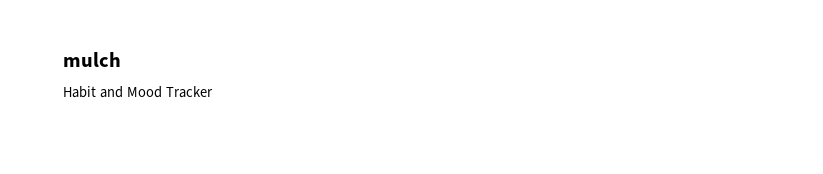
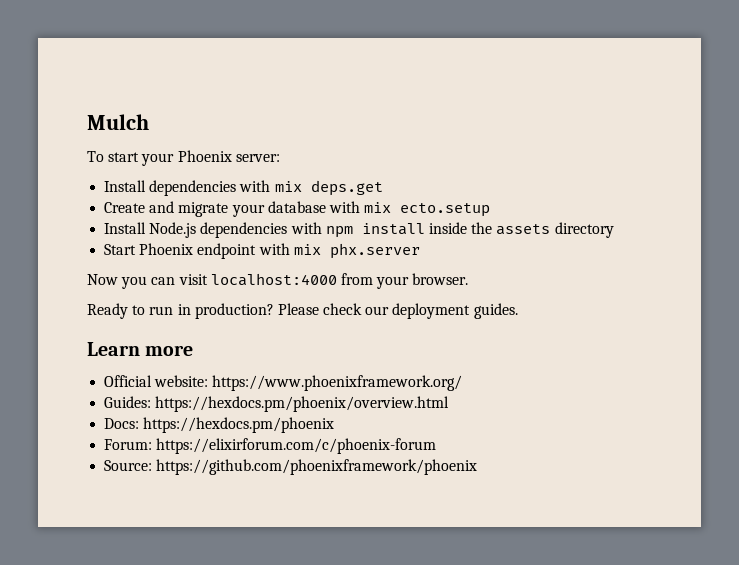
- mulch
- Habit and Mood Tracker
+ Mulch
+ To start your Phoenix server:
+ Install dependencies with mix deps.get
+ Create and migrate your database with mix ecto.setup
+ Install Node.js dependencies with npm install inside the assets directory
+ Start Phoenix endpoint with mix phx.server
+ Now you can visit localhost:4000 from your browser.
+ Ready to run in production? Please check our deployment guides.
+ Learn more
+ Official website: https://www.phoenixframework.org/
+ Guides: https://hexdocs.pm/phoenix/overview.html
+ Docs: https://hexdocs.pm/phoenix
+ Forum: https://elixirforum.com/c/phoenix-forum
+ Source: https://github.com/phoenixframework/phoenix

